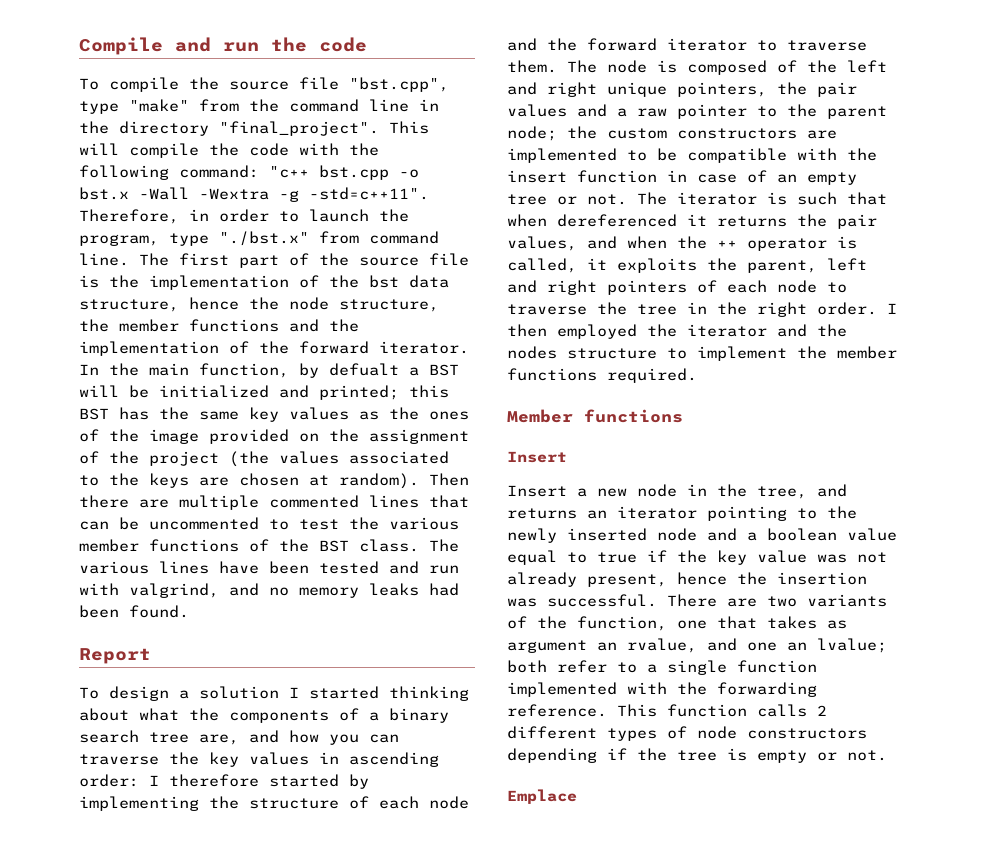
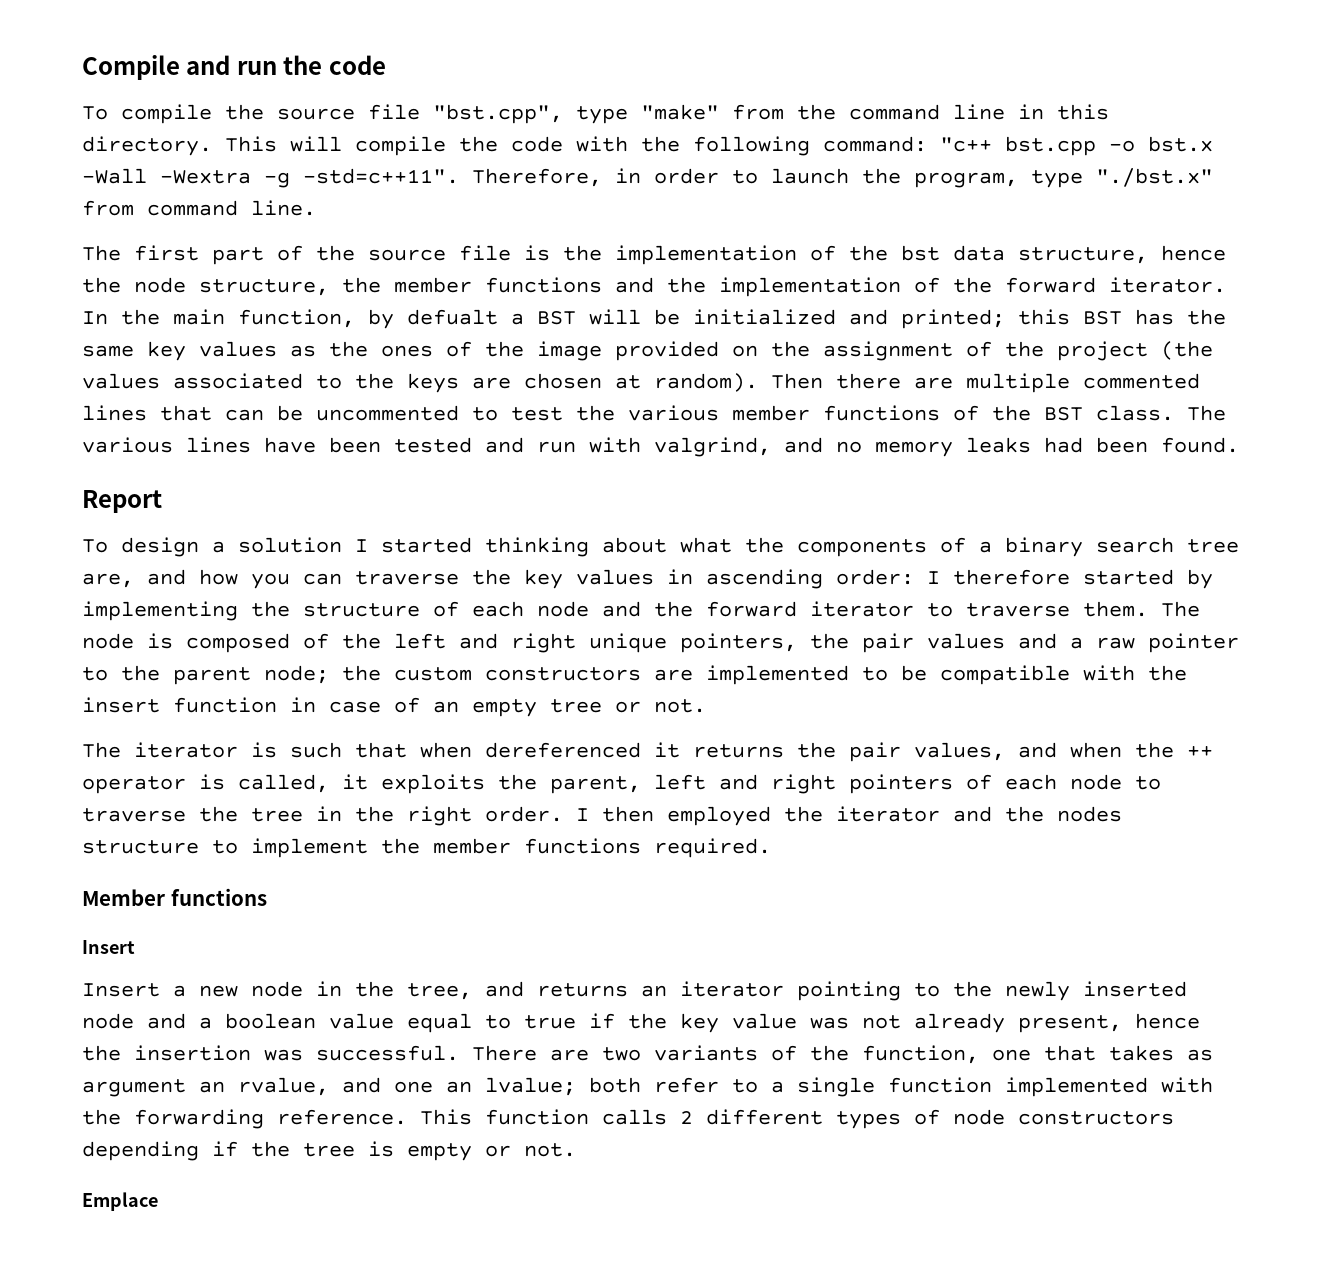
- To compile the source file "bst.cpp", type "make" from the command line in the directory "final_project".
+ To compile the source file "bst.cpp", type "make" from the command line in this directory.
- Therefore, in order to launch the program, type "./bst.x" from command line. The first part of the source file is the implementation of the bst data structure, hence the node structure, the member functions and the implementation of the forward iterator.
+ Therefore, in order to launch the program, type "./bst.x" from command line.
+ The first part of the source file is the implementation of the bst data structure, hence the node structure, the member functions and the implementation of the forward iterator.
- the custom constructors are implemented to be compatible with the insert function in case of an empty tree or not. The iterator is such that when dereferenced it returns the pair values, and when the ++ operator is called, it exploits the parent, left and right pointers of each node to traverse the tree in the right order.
+ the custom constructors are implemented to be compatible with the insert function in case of an empty tree or not.
+ The iterator is such that when dereferenced it returns the pair values, and when the ++ operator is called, it exploits the parent, left and right pointers of each node to traverse the tree in the right order.

